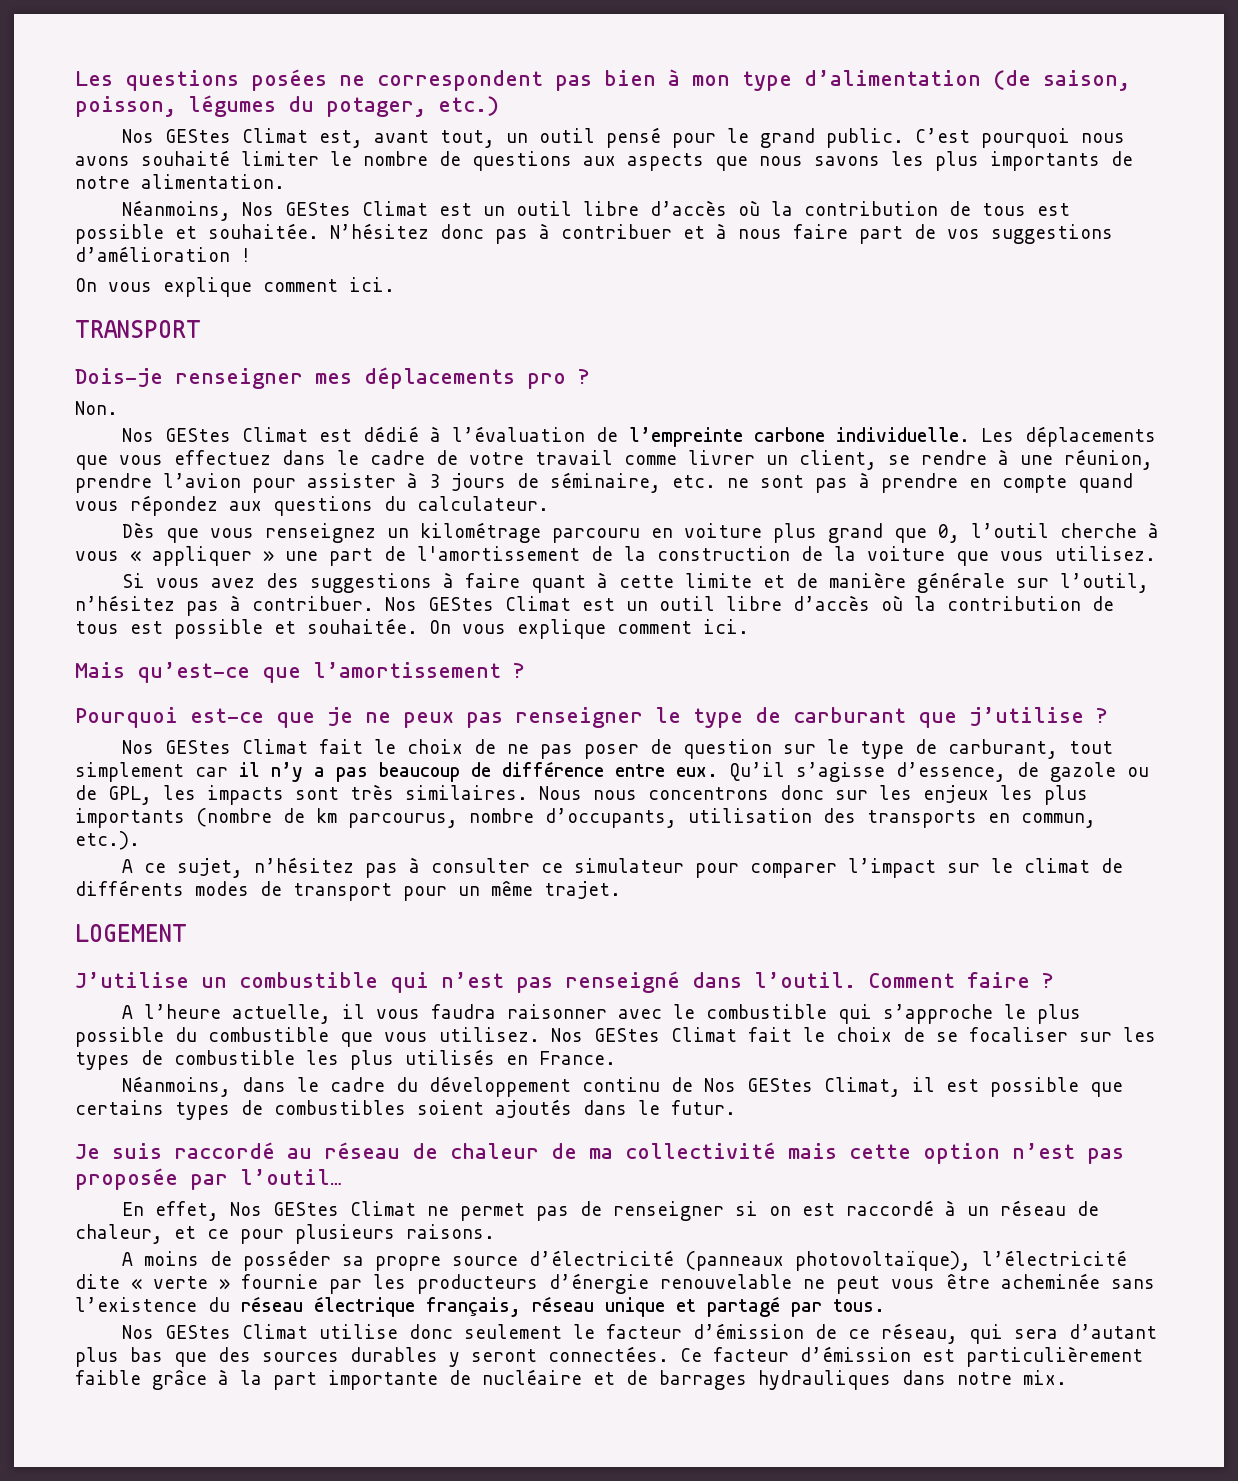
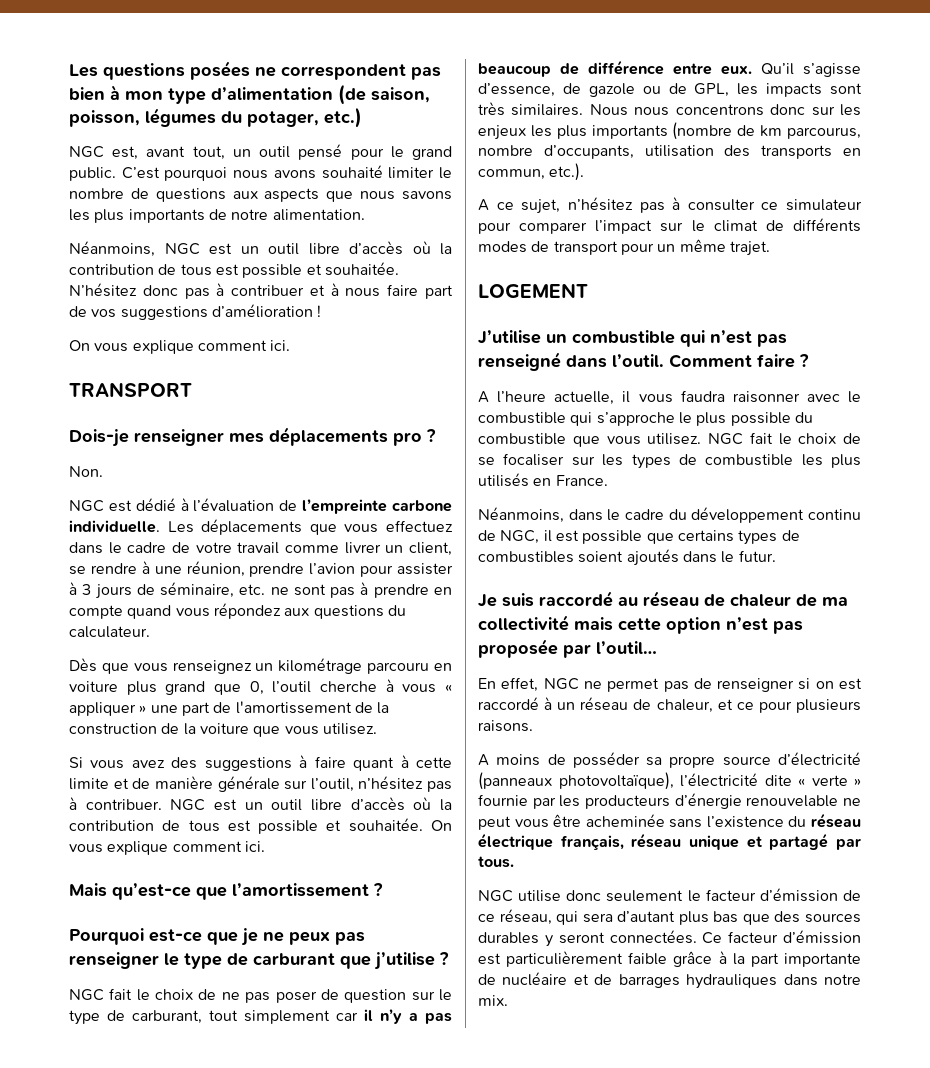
- Nos GEStes Climat est, avant tout, un outil pensé pour le grand public.
+ NGC est, avant tout, un outil pensé pour le grand public.
- Néanmoins, Nos GEStes Climat est un outil libre d’accès où la contribution de tous est possible et souhaitée.
+ Néanmoins, NGC est un outil libre d’accès où la contribution de tous est possible et souhaitée.
- Nos GEStes Climat est dédié à l’évaluation de l’empreinte carbone individuelle.
+ NGC est dédié à l’évaluation de l’empreinte carbone individuelle.
- Si vous avez des suggestions à faire quant à cette limite et de manière générale sur l’outil, n’hésitez pas à contribuer. Nos GEStes Climat est un outil libre d’accès où la contribution de tous est possible et souhaitée.
+ Si vous avez des suggestions à faire quant à cette limite et de manière générale sur l’outil, n’hésitez pas à contribuer. NGC est un outil libre d’accès où la contribution de tous est possible et souhaitée.
- Nos GEStes Climat fait le choix de ne pas poser de question sur le type de carburant, tout simplement car il n’y a pas beaucoup de différence entre eux.
+ NGC fait le choix de ne pas poser de question sur le type de carburant, tout simplement car il n’y a pas beaucoup de différence entre eux.
- Nos GEStes Climat fait le choix de se focaliser sur les types de combustible les plus utilisés en France.
+ NGC fait le choix de se focaliser sur les types de combustible les plus utilisés en France.
- Néanmoins, dans le cadre du développement continu de Nos GEStes Climat, il est possible que certains types de combustibles soient ajoutés dans le futur.
+ Néanmoins, dans le cadre du développement continu de NGC, il est possible que certains types de combustibles soient ajoutés dans le futur.
- En effet, Nos GEStes Climat ne permet pas de renseigner si on est raccordé à un réseau de chaleur, et ce pour plusieurs raisons.
+ En effet, NGC ne permet pas de renseigner si on est raccordé à un réseau de chaleur, et ce pour plusieurs raisons.
- Nos GEStes Climat utilise donc seulement le facteur d’émission de ce réseau, qui sera d’autant plus bas que des sources durables y seront connectées.
+ NGC utilise donc seulement le facteur d’émission de ce réseau, qui sera d’autant plus bas que des sources durables y seront connectées.

